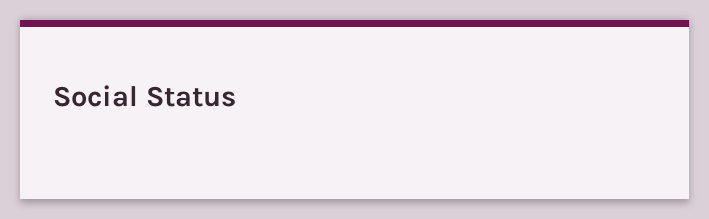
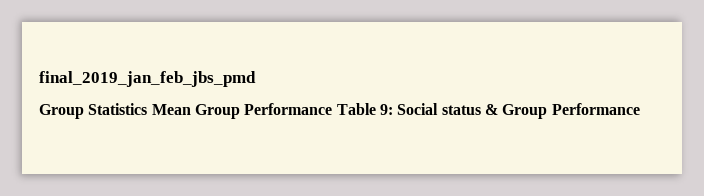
- Social Status
+ final_2019_jan_feb_jbs_pmd
+ Group Statistics Mean Group Performance Table 9: Social status & Group Performance

